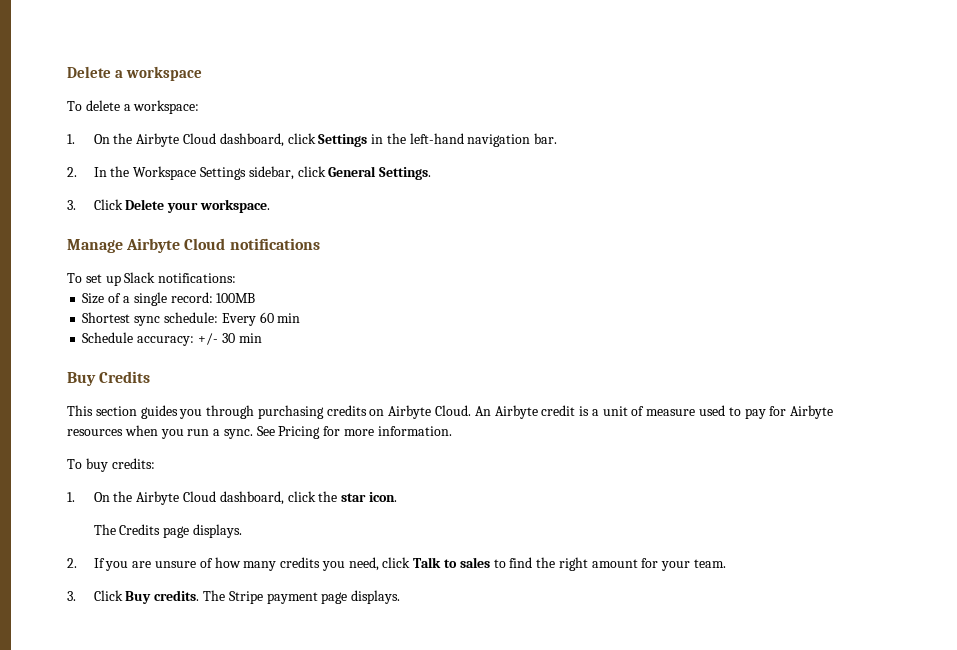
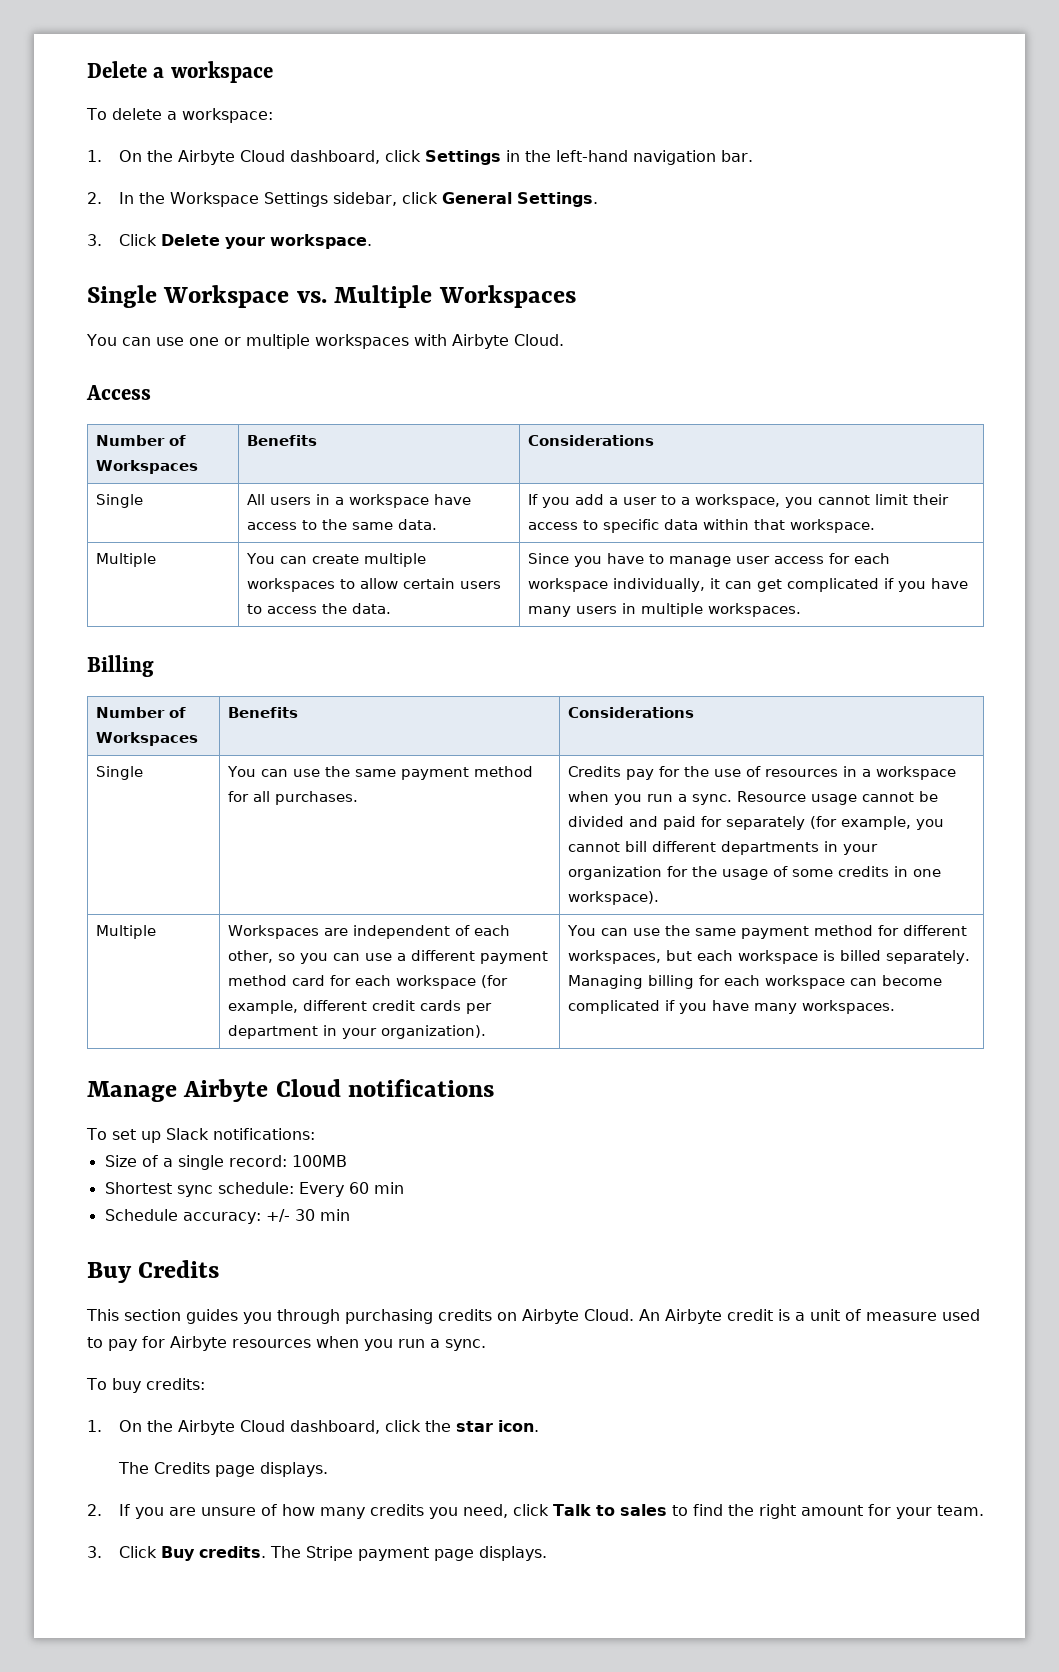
+ Single Workspace vs. Multiple Workspaces
+ You can use one or multiple workspaces with Airbyte Cloud.
+ Access
+ Number of Workspaces | Benefits | Considerations
+ Single | All users in a workspace have access to the same data. | If you add a user to a workspace, you cannot limit their access to specific data within that workspace.
+ Multiple | You can create multiple workspaces to allow certain users to access the data. | Since you have to manage user access for each workspace individually, it can get complicated if you have many users in multiple workspaces.
+ Billing
+ Number of Workspaces | Benefits | Considerations
+ Single | You can use the same payment method for all purchases. | Credits pay for the use of resources in a workspace when you run a sync. Resource usage cannot be divided and paid for separately (for example, you cannot bill different departments in your organization for the usage of some credits in one workspace).
+ Multiple | Workspaces are independent of each other, so you can use a different payment method card for each workspace (for example, different credit cards per department in your organization). | You can use the same payment method for different workspaces, but each workspace is billed separately. Managing billing for each workspace can become complicated if you have many workspaces.
- See Pricing for more information.

